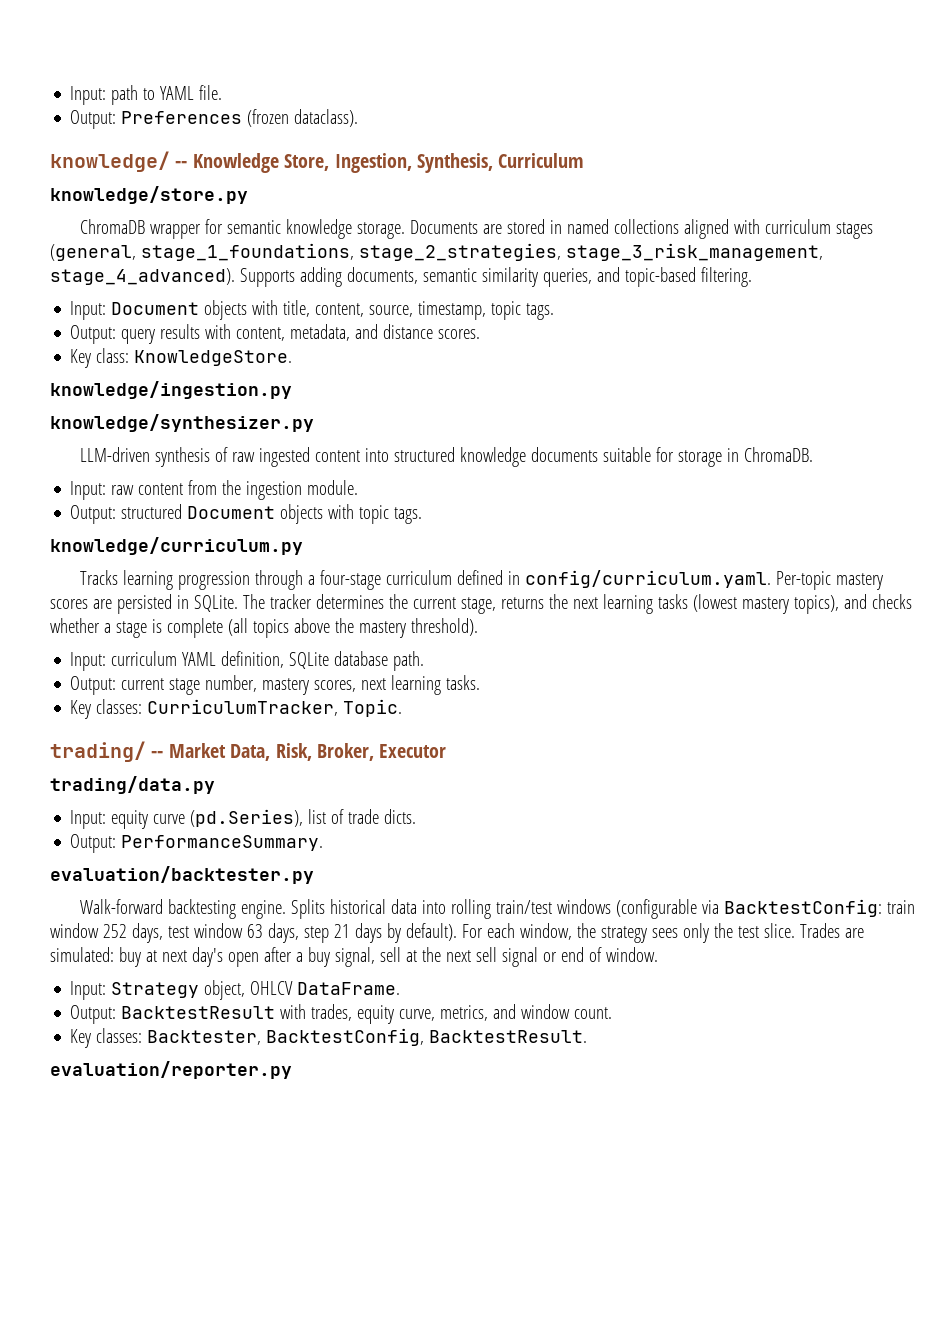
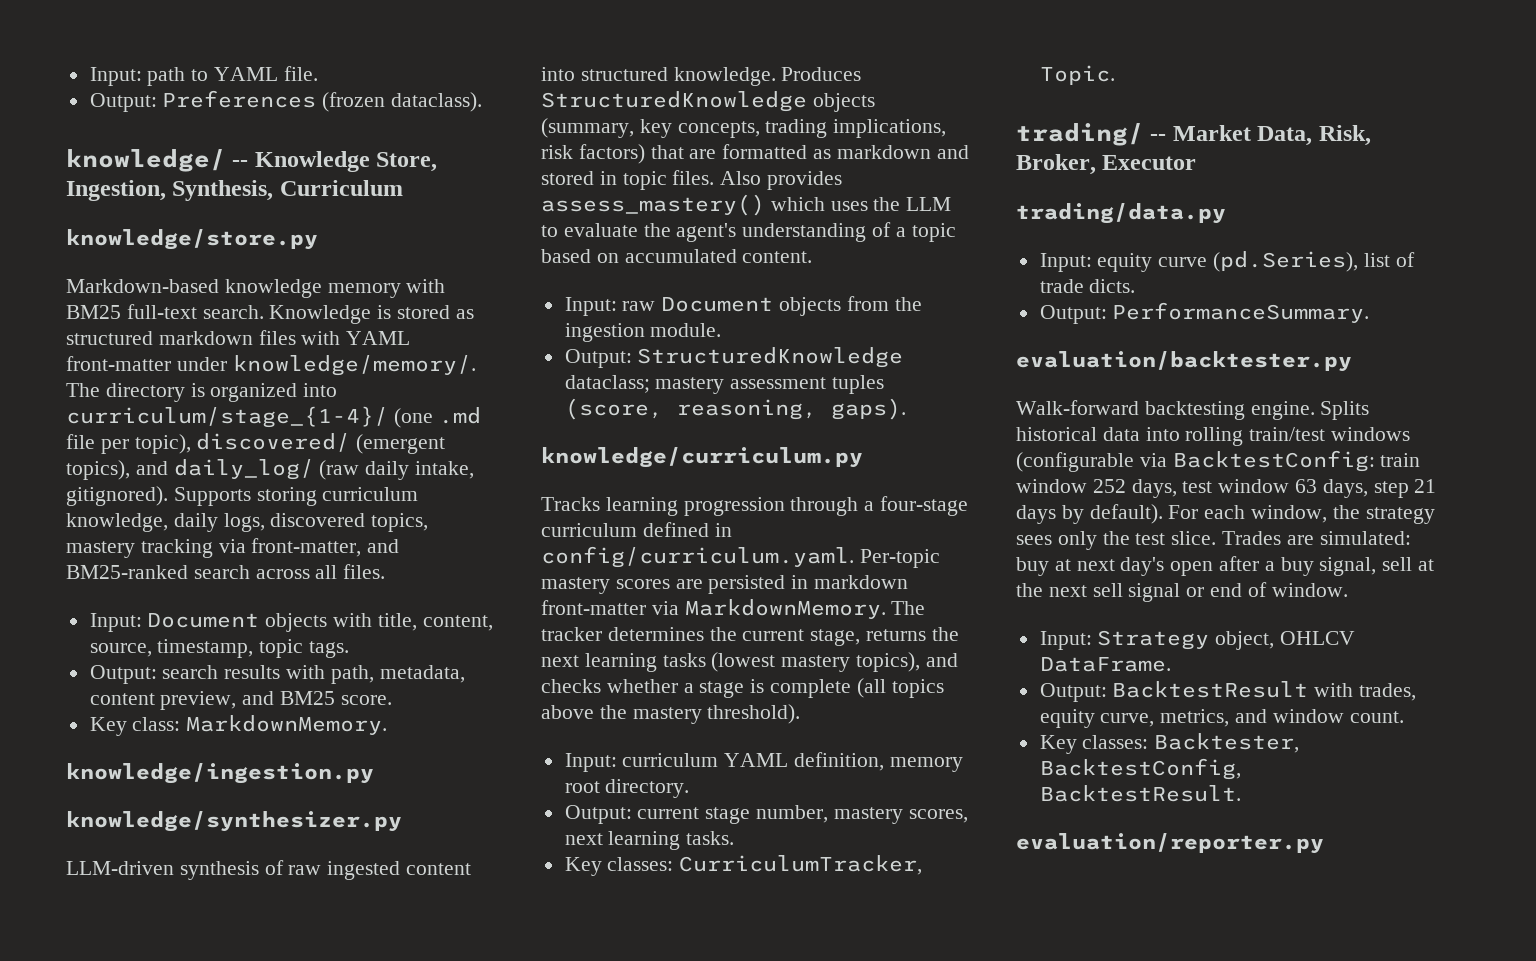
- ChromaDB wrapper for semantic knowledge storage. Documents are stored in named collections aligned with curriculum stages (general, stage_1_foundations, stage_2_strategies, stage_3_risk_management, stage_4_advanced). Supports adding documents, semantic similarity queries, and topic-based filtering.
+ Markdown-based knowledge memory with BM25 full-text search. Knowledge is stored as structured markdown files with YAML front-matter under knowledge/memory/. The directory is organized into curriculum/stage_{1-4}/ (one .md file per topic), discovered/ (emergent topics), and daily_log/ (raw daily intake, gitignored). Supports storing curriculum knowledge, daily logs, discovered topics, mastery tracking via front-matter, and BM25-ranked search across all files.
- Output: query results with content, metadata, and distance scores.
+ Output: search results with path, metadata, content preview, and BM25 score.
- Key class: KnowledgeStore.
+ Key class: MarkdownMemory.
- LLM-driven synthesis of raw ingested content into structured knowledge documents suitable for storage in ChromaDB.
+ LLM-driven synthesis of raw ingested content into structured knowledge. Produces StructuredKnowledge objects (summary, key concepts, trading implications, risk factors) that are formatted as markdown and stored in topic files. Also provides assess_mastery() which uses the LLM to evaluate the agent's understanding of a topic based on accumulated content.
- Input: raw content from the ingestion module.
+ Input: raw Document objects from the ingestion module.
- Output: structured Document objects with topic tags.
+ Output: StructuredKnowledge dataclass; mastery assessment tuples (score, reasoning, gaps).
- Tracks learning progression through a four-stage curriculum defined in config/curriculum.yaml. Per-topic mastery scores are persisted in SQLite.
+ Tracks learning progression through a four-stage curriculum defined in config/curriculum.yaml. Per-topic mastery scores are persisted in markdown front-matter via MarkdownMemory.
- Input: curriculum YAML definition, SQLite database path.
+ Input: curriculum YAML definition, memory root directory.

